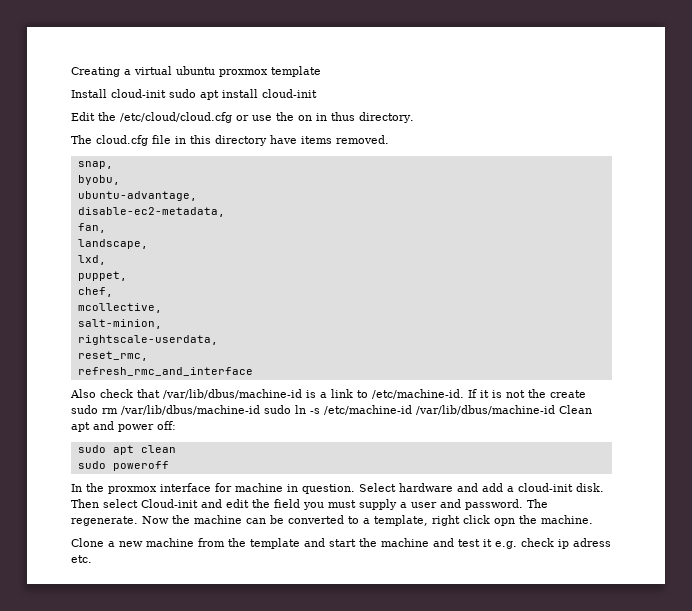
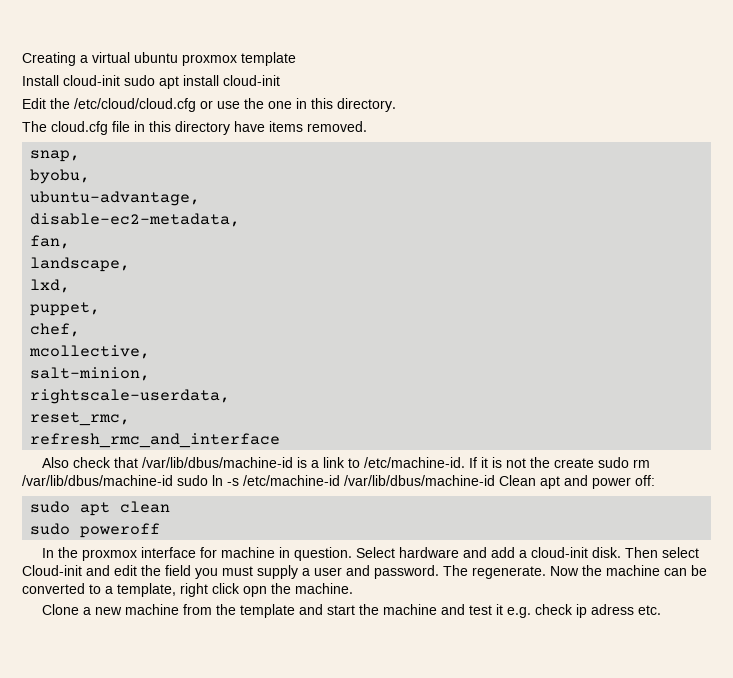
- Edit the /etc/cloud/cloud.cfg or use the on in thus directory.
+ Edit the /etc/cloud/cloud.cfg or use the one in this directory.

